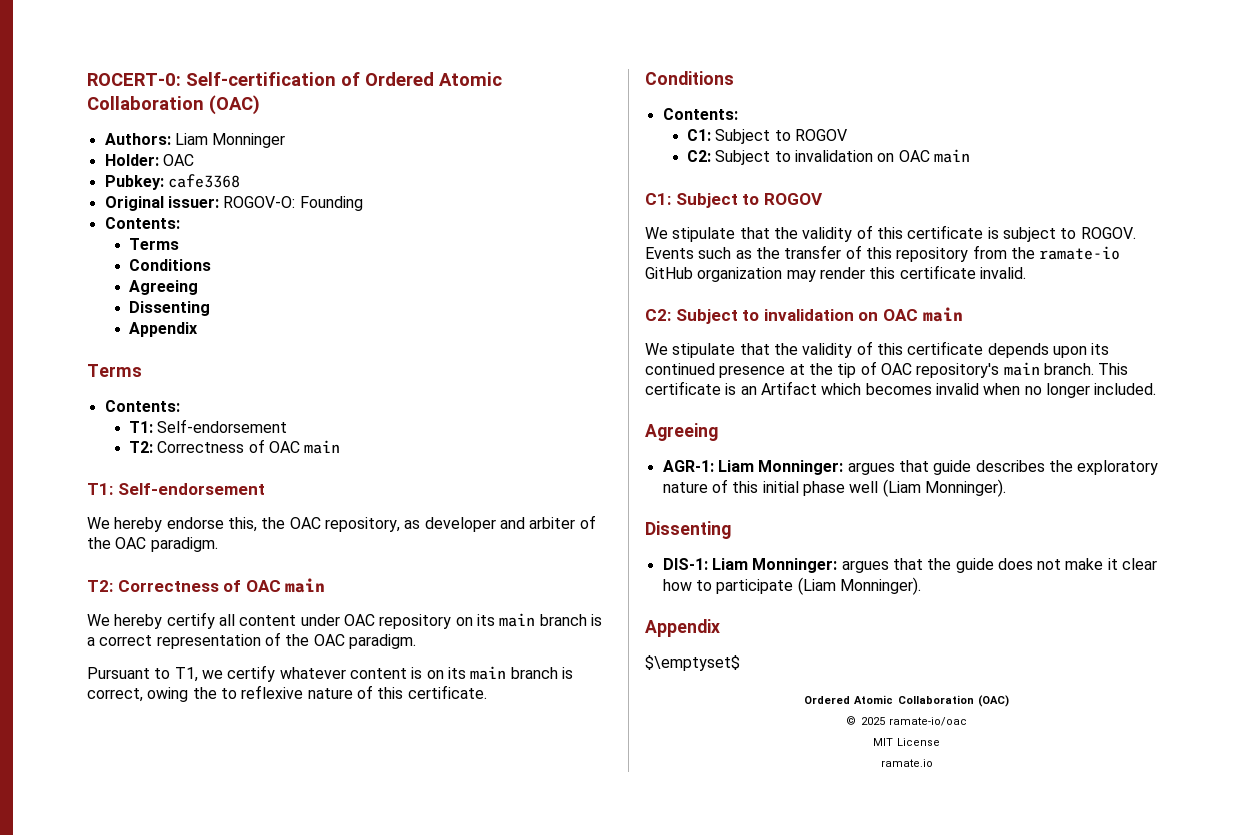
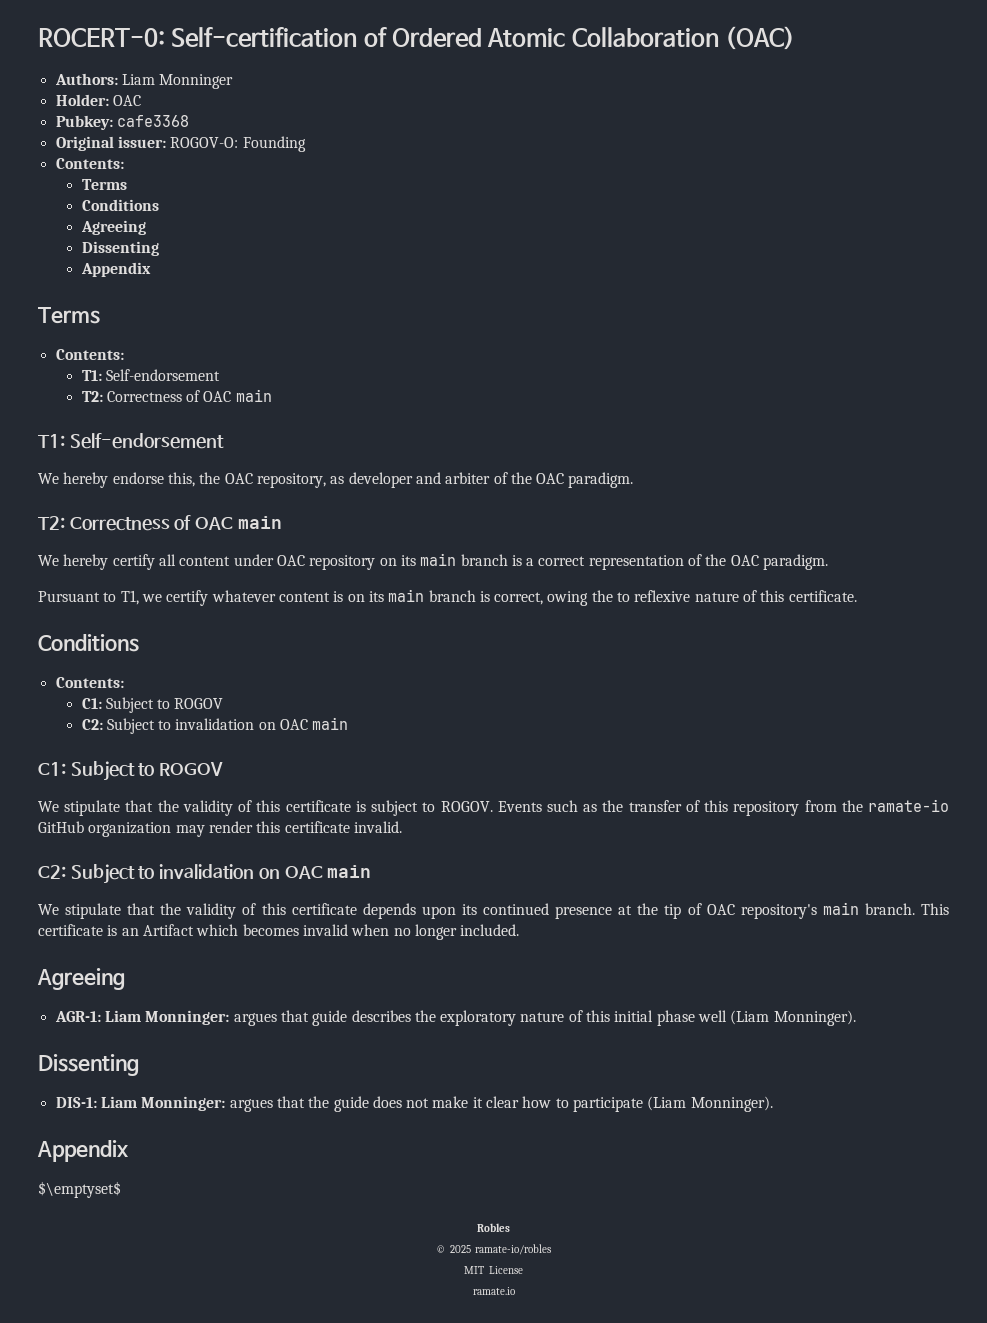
  $\emptyset$
- Ordered Atomic Collaboration (OAC)
+ Robles
- © 2025 ramate-io/oac
+ © 2025 ramate-io/robles

